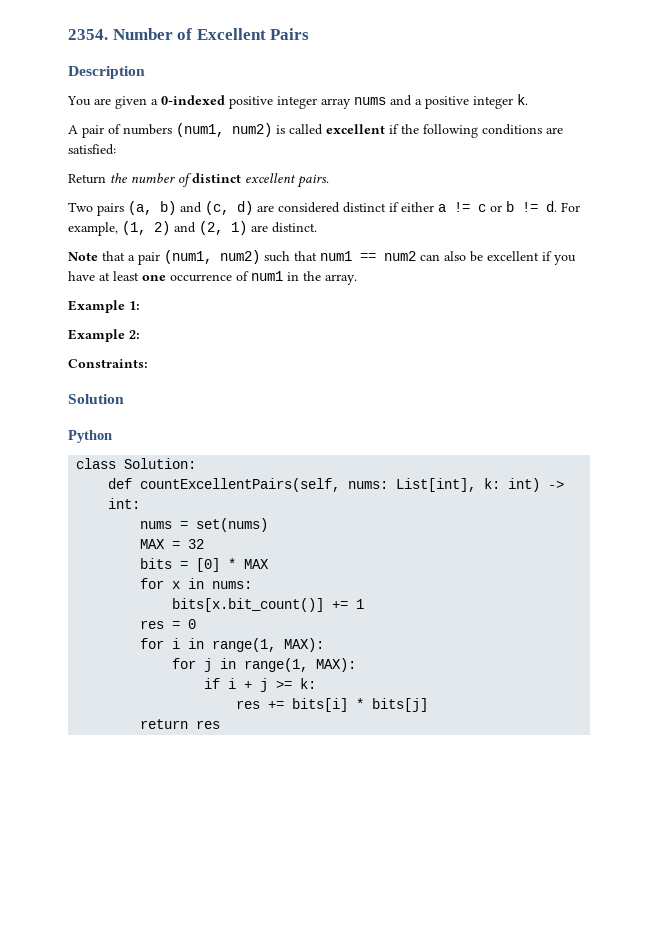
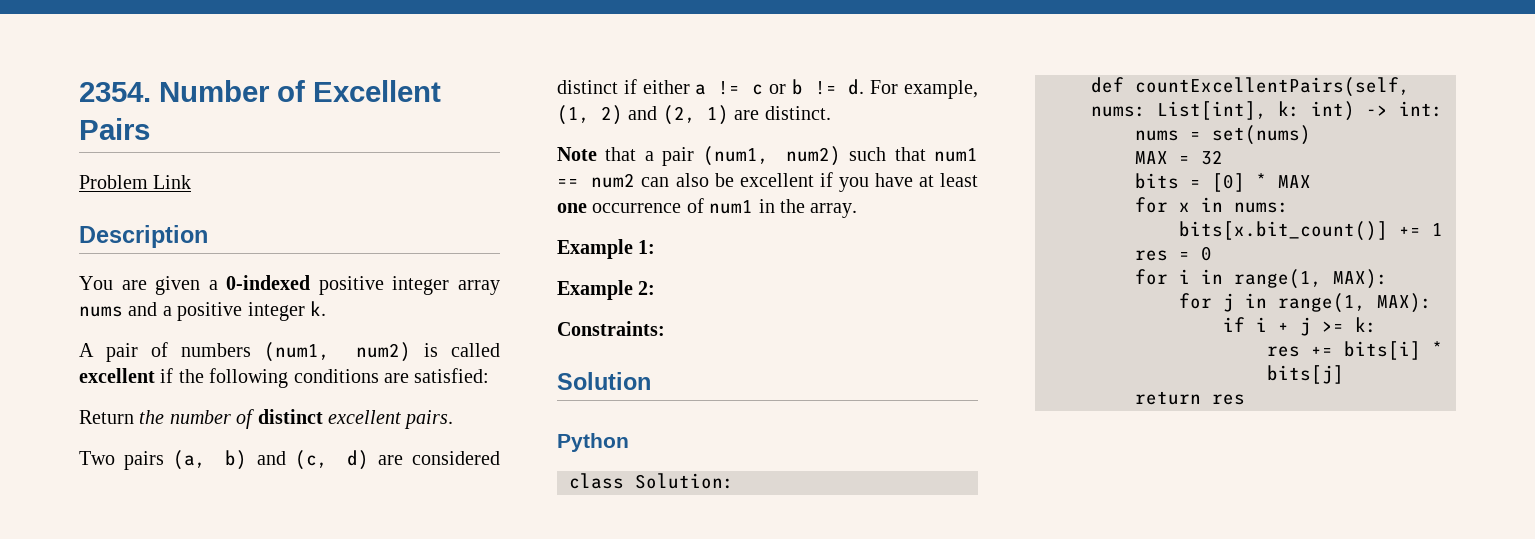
+ Problem Link

